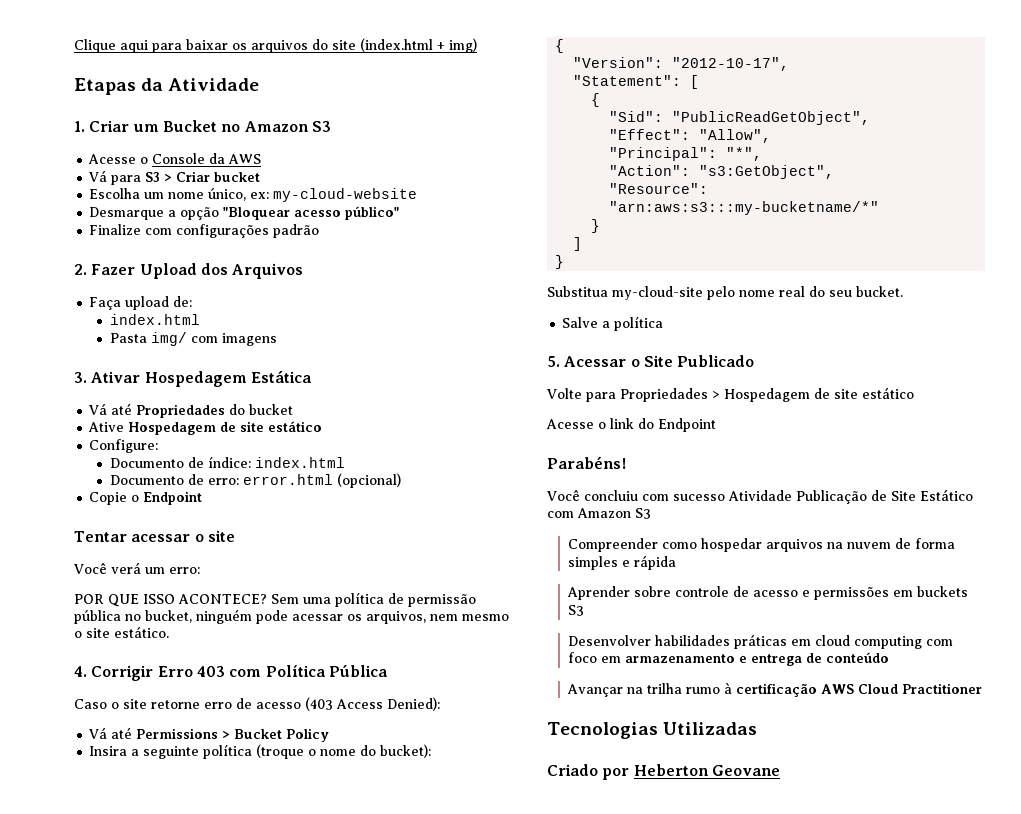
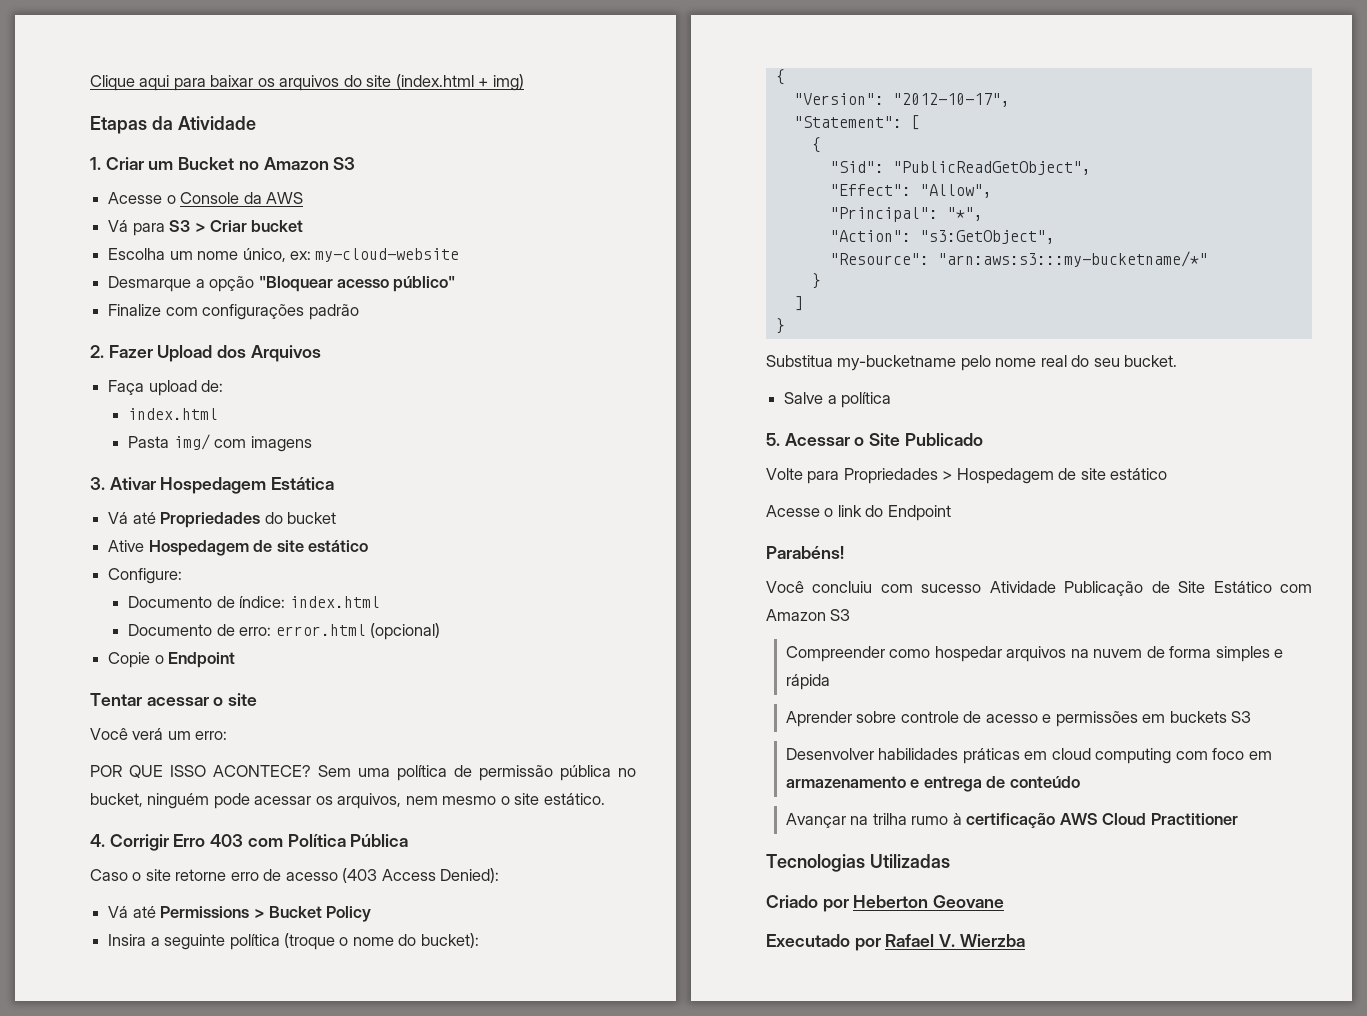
- Substitua my-cloud-site pelo nome real do seu bucket.
+ Substitua my-bucketname pelo nome real do seu bucket.
+ Executado por Rafael V. Wierzba

